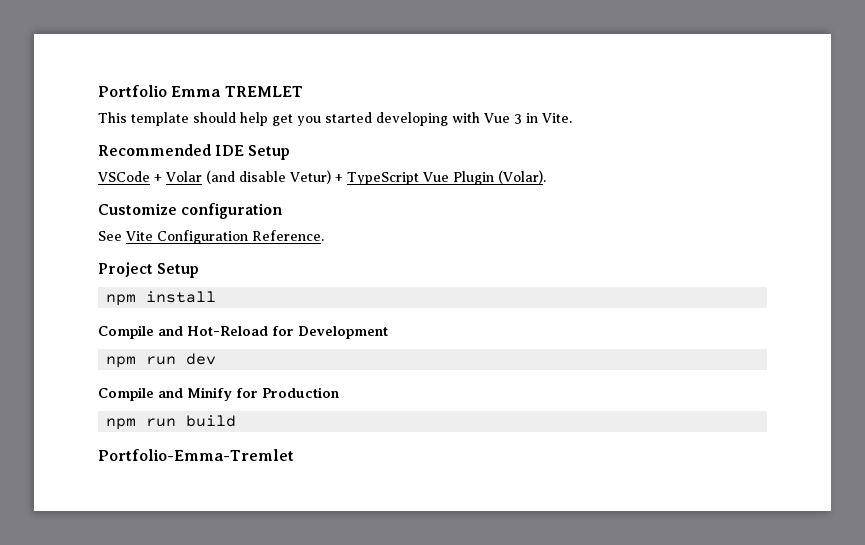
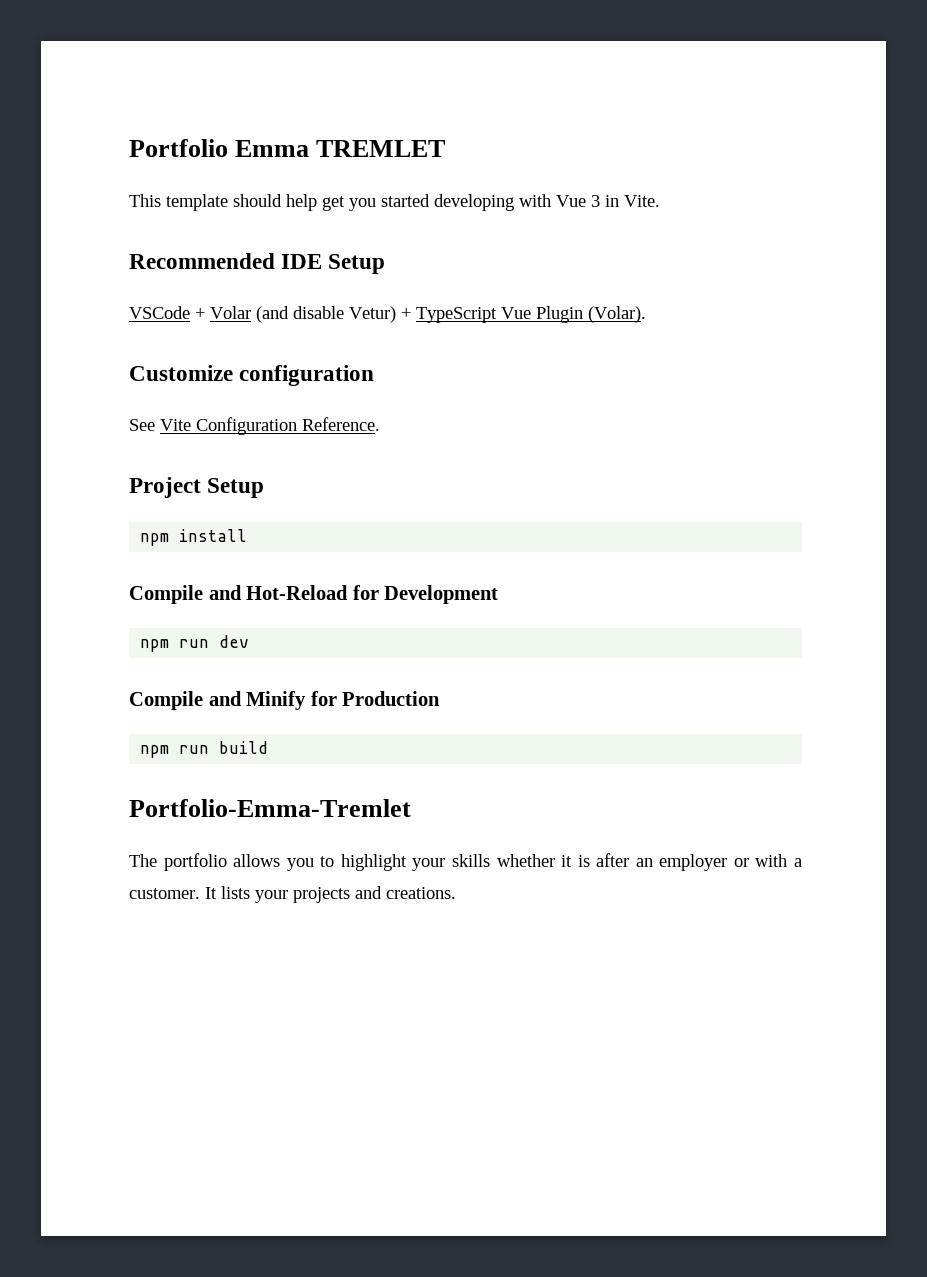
+ The portfolio allows you to highlight your skills whether it is after an employer or with a customer. It lists your projects and creations.

